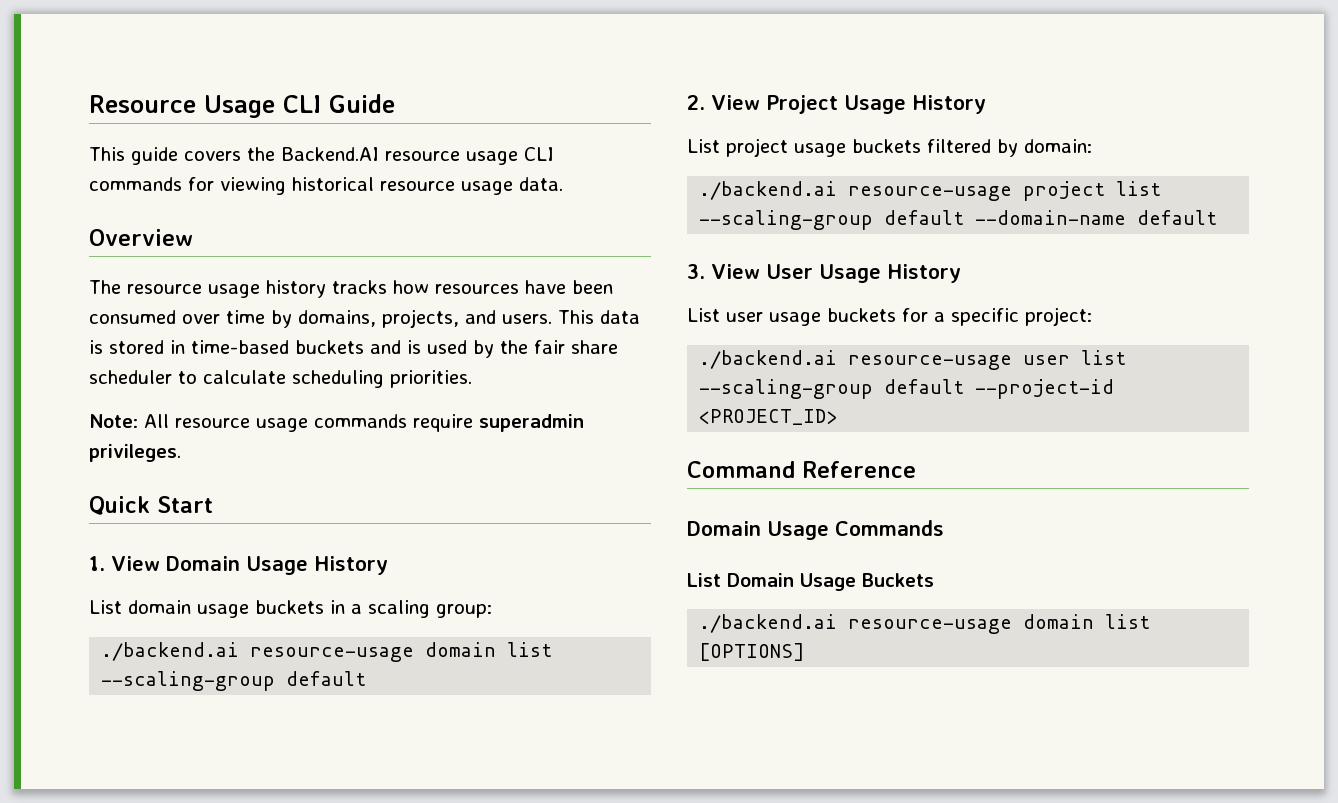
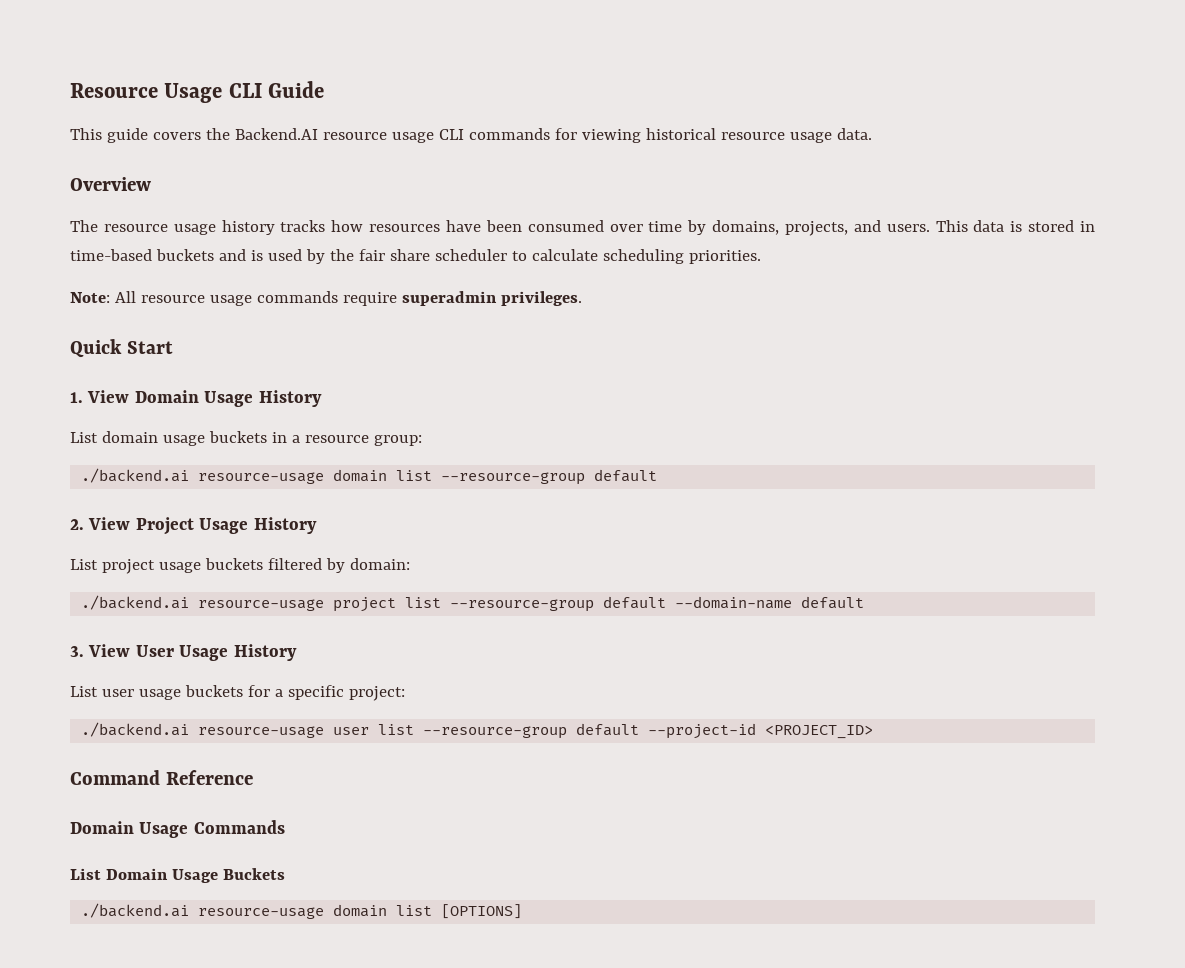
- List domain usage buckets in a scaling group:
+ List domain usage buckets in a resource group:
- ./backend.ai resource-usage domain list --scaling-group default
+ ./backend.ai resource-usage domain list --resource-group default
- ./backend.ai resource-usage project list --scaling-group default --domain-name default
+ ./backend.ai resource-usage project list --resource-group default --domain-name default
- ./backend.ai resource-usage user list --scaling-group default --project-id <PROJECT_ID>
+ ./backend.ai resource-usage user list --resource-group default --project-id <PROJECT_ID>

